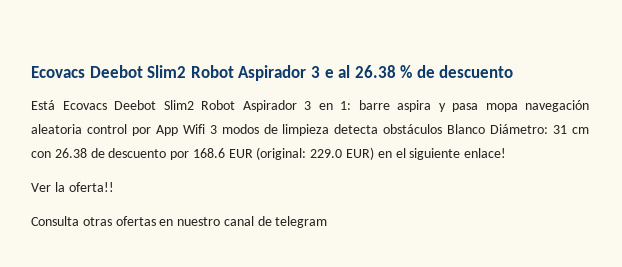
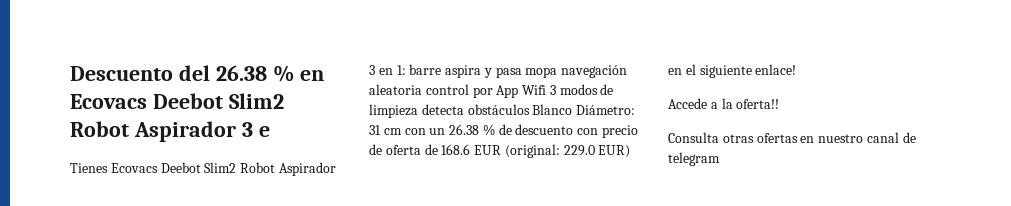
- Ecovacs Deebot Slim2 Robot Aspirador 3 e al 26.38 % de descuento
- Está Ecovacs Deebot Slim2 Robot Aspirador 3 en 1: barre aspira y pasa mopa navegación aleatoria control por App Wifi 3 modos de limpieza detecta obstáculos Blanco Diámetro: 31 cm con 26.38 de descuento por 168.6 EUR (original: 229.0 EUR) en el siguiente enlace!
+ Descuento del 26.38 % en Ecovacs Deebot Slim2 Robot Aspirador 3 e
+ Tienes Ecovacs Deebot Slim2 Robot Aspirador 3 en 1: barre aspira y pasa mopa navegación aleatoria control por App Wifi 3 modos de limpieza detecta obstáculos Blanco Diámetro: 31 cm con un 26.38 % de descuento con precio de oferta de 168.6 EUR (original: 229.0 EUR) en el siguiente enlace!
- Ver la oferta!!
+ Accede a la oferta!!

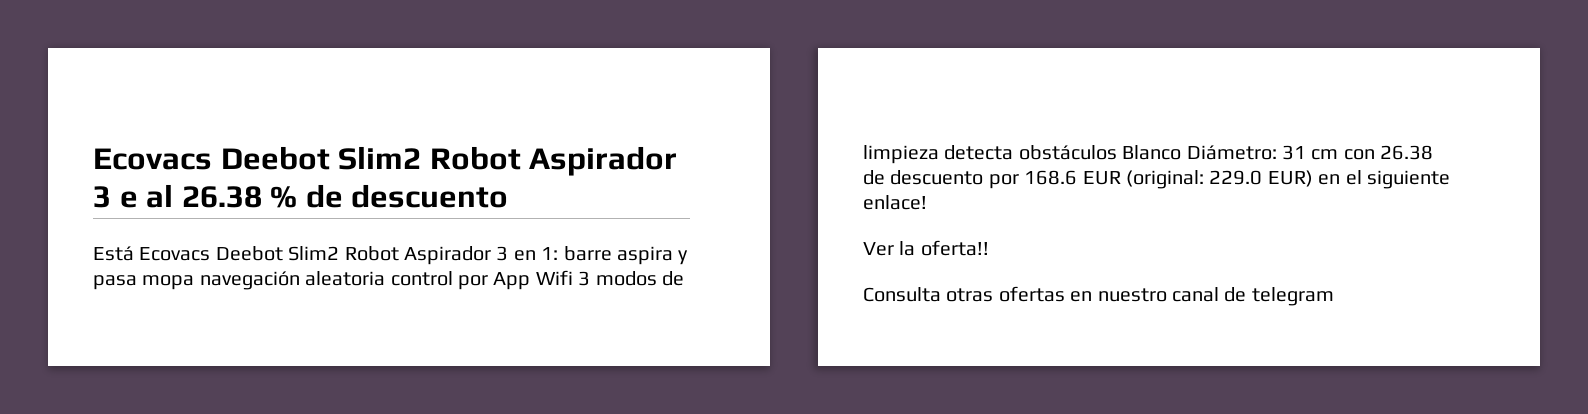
- Descuento del 26.38 % en Ecovacs Deebot Slim2 Robot Aspirador 3 e
- Tienes Ecovacs Deebot Slim2 Robot Aspirador 3 en 1: barre aspira y pasa mopa navegación aleatoria control por App Wifi 3 modos de limpieza detecta obstáculos Blanco Diámetro: 31 cm con un 26.38 % de descuento con precio de oferta de 168.6 EUR (original: 229.0 EUR) en el siguiente enlace!
+ Ecovacs Deebot Slim2 Robot Aspirador 3 e al 26.38 % de descuento
+ Está Ecovacs Deebot Slim2 Robot Aspirador 3 en 1: barre aspira y pasa mopa navegación aleatoria control por App Wifi 3 modos de limpieza detecta obstáculos Blanco Diámetro: 31 cm con 26.38 de descuento por 168.6 EUR (original: 229.0 EUR) en el siguiente enlace!
- Accede a la oferta!!
+ Ver la oferta!!

